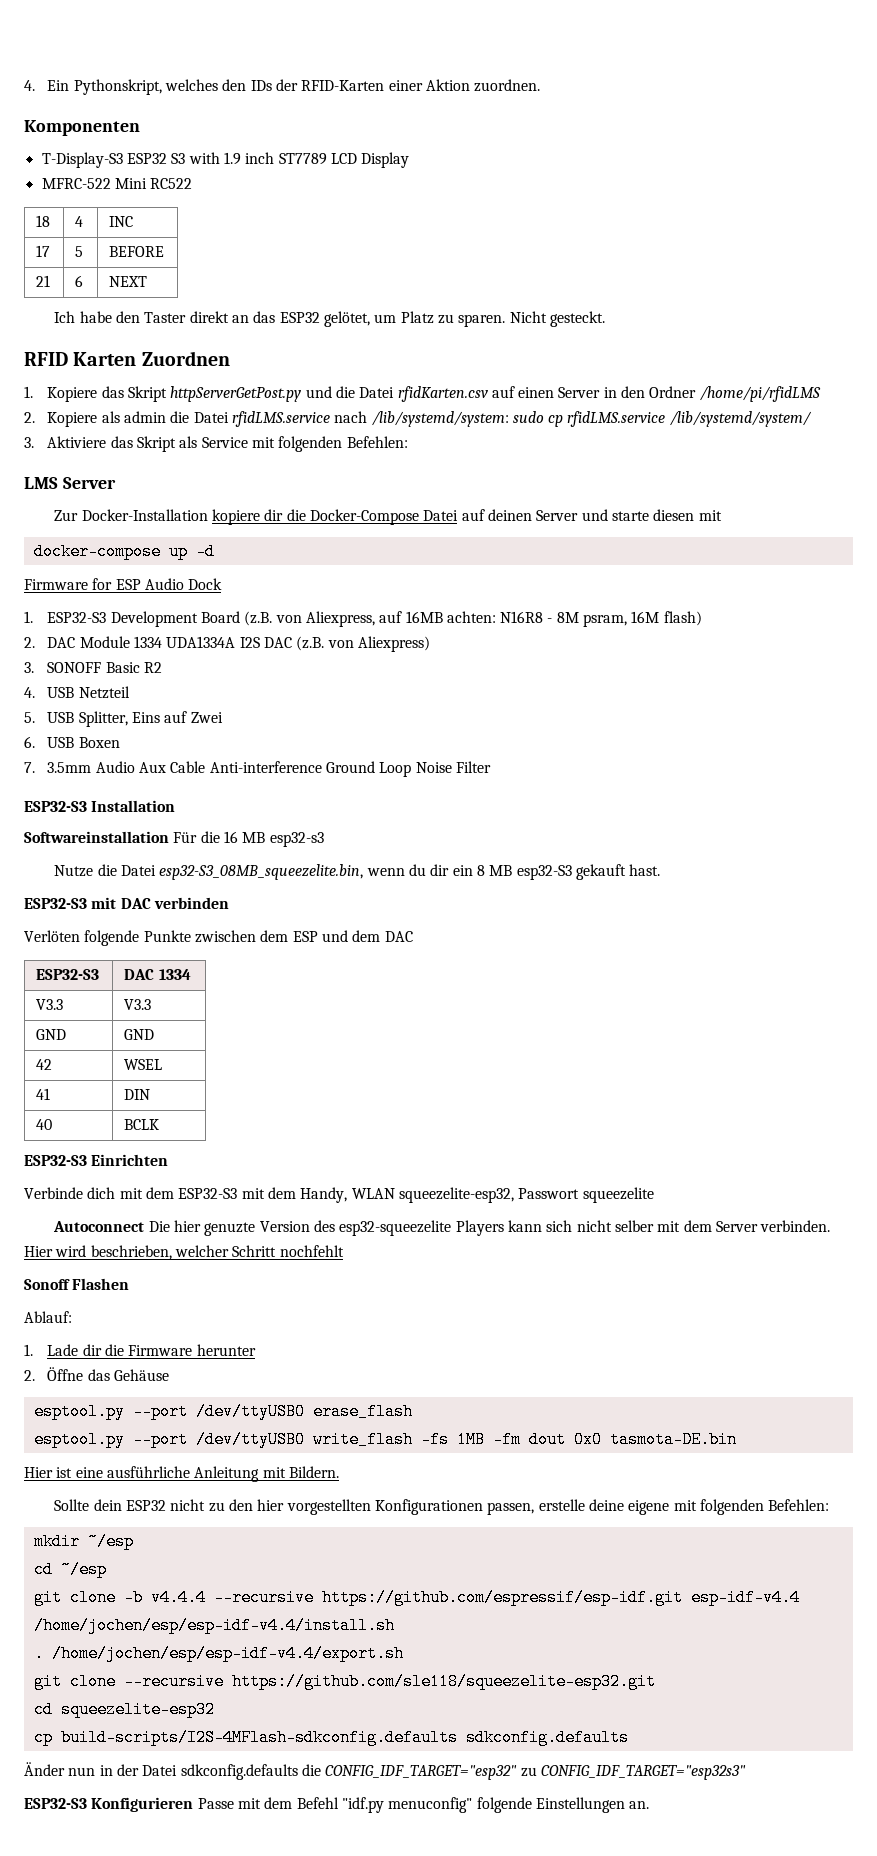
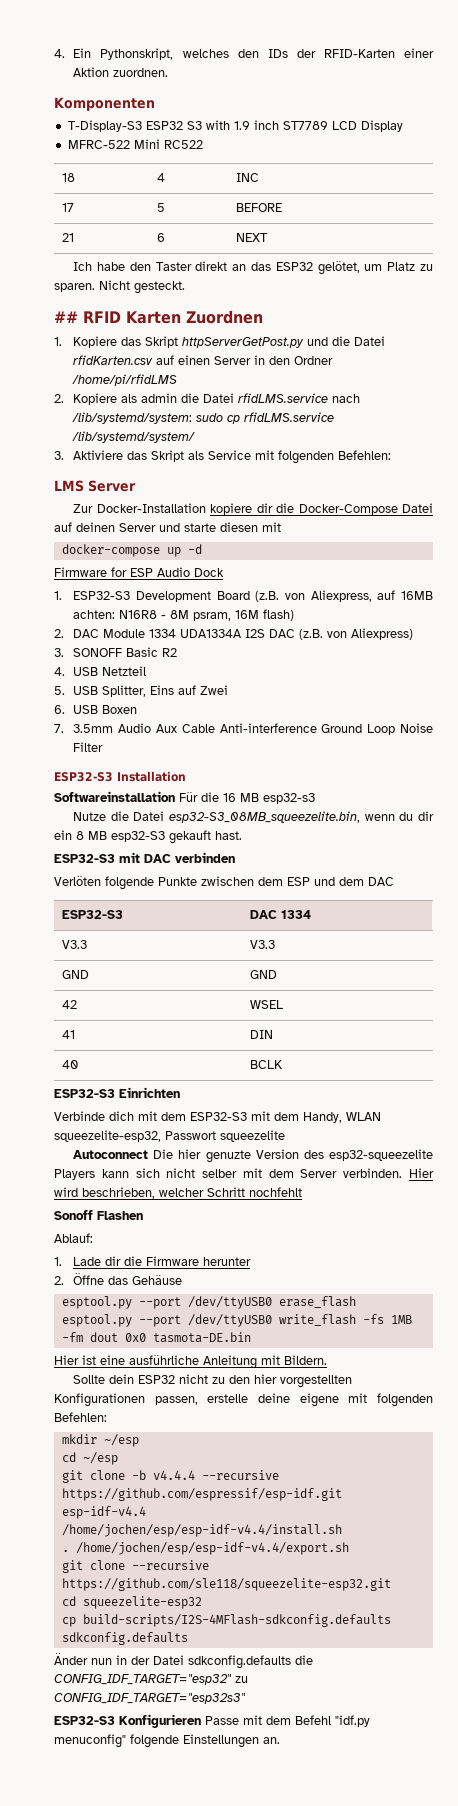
- RFID Karten Zuordnen
+ ## RFID Karten Zuordnen

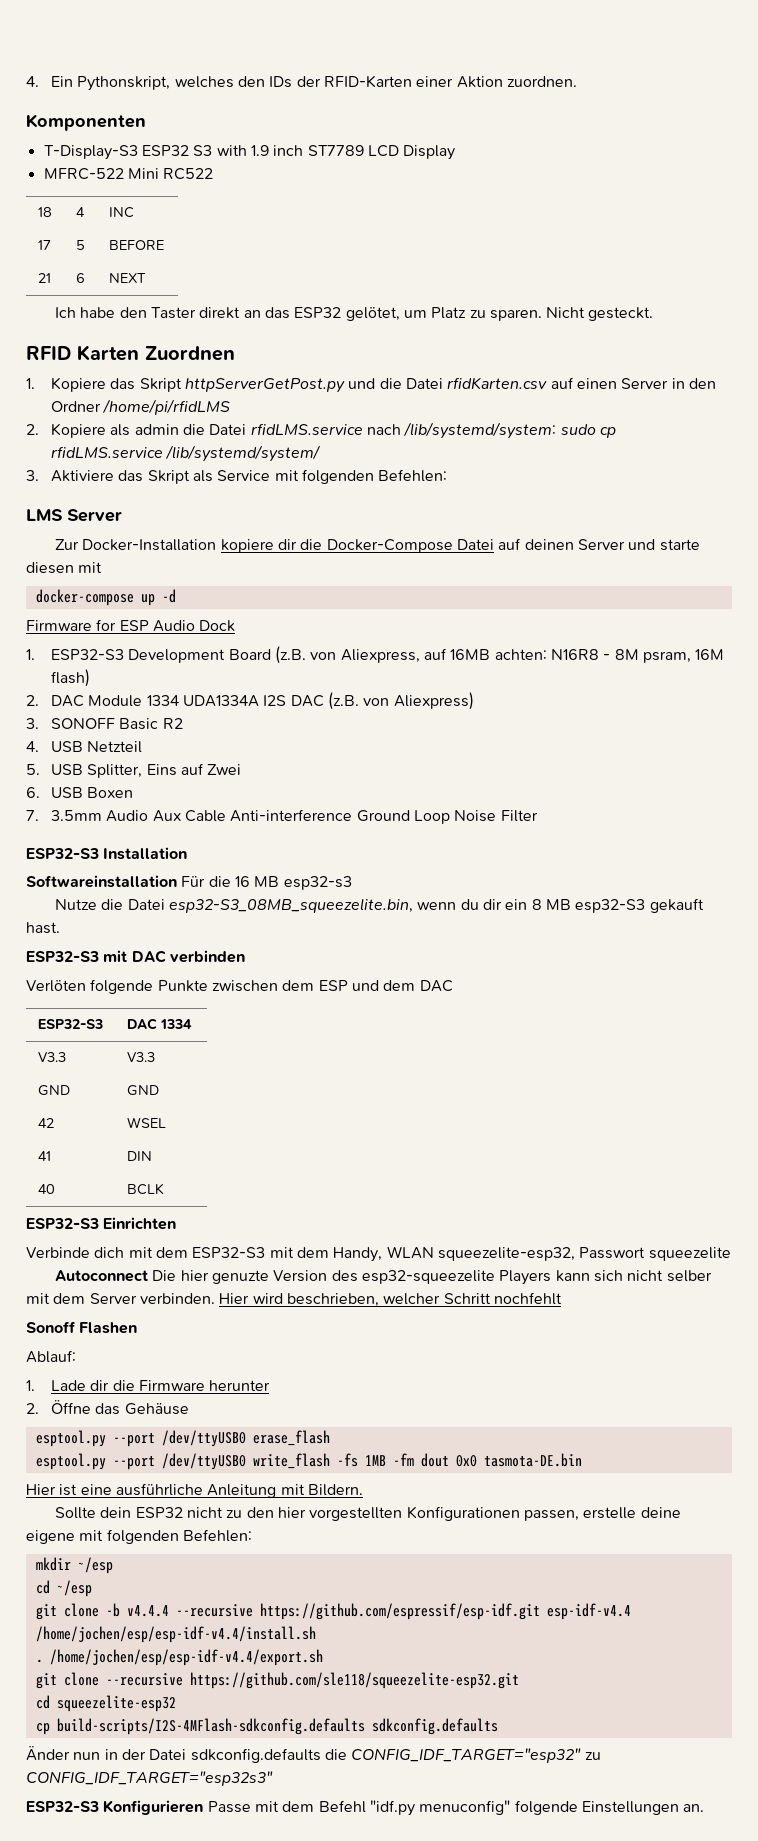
- ## RFID Karten Zuordnen
+ RFID Karten Zuordnen

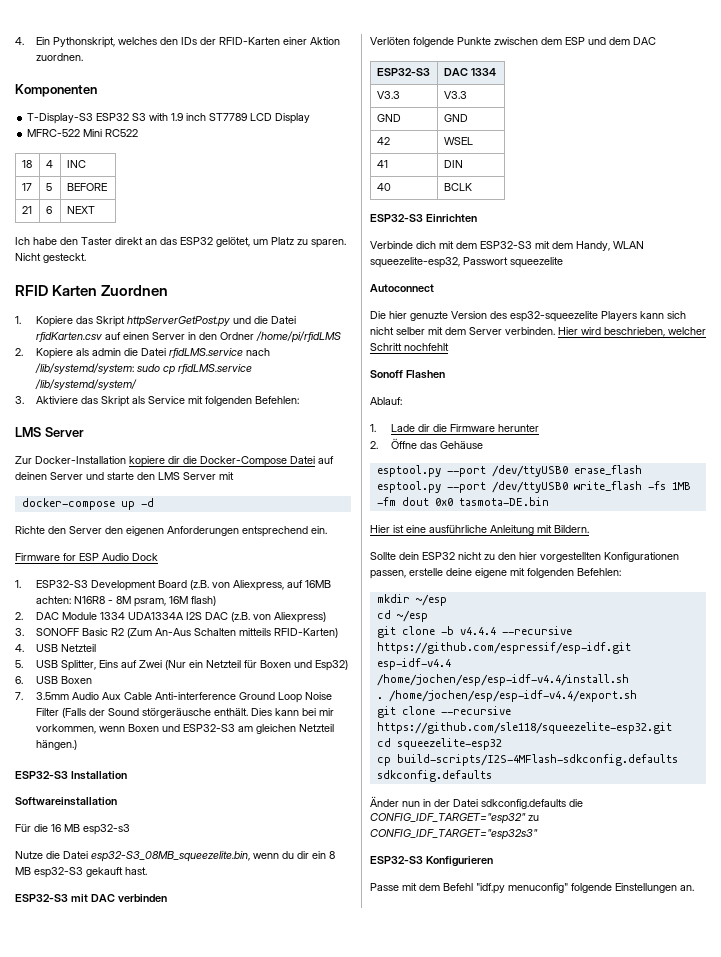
- Zur Docker-Installation kopiere dir die Docker-Compose Datei auf deinen Server und starte diesen mit
+ Zur Docker-Installation kopiere dir die Docker-Compose Datei auf deinen Server und starte den LMS Server mit
+ Richte den Server den eigenen Anforderungen entsprechend ein.
- 3. SONOFF Basic R2
+ 3. SONOFF Basic R2 (Zum An-Aus Schalten mitteils RFID-Karten)
- 5. USB Splitter, Eins auf Zwei
+ 5. USB Splitter, Eins auf Zwei (Nur ein Netzteil für Boxen und Esp32)
- 7. 3.5mm Audio Aux Cable Anti-interference Ground Loop Noise Filter
+ 7. 3.5mm Audio Aux Cable Anti-interference Ground Loop Noise Filter (Falls der Sound störgeräusche enthält. Dies kann bei mir vorkommen, wenn Boxen und ESP32-S3 am gleichen Netzteil hängen.)
- Softwareinstallation Für die 16 MB esp32-s3
+ Softwareinstallation
+ Für die 16 MB esp32-s3
- Autoconnect Die hier genuzte Version des esp32-squeezelite Players kann sich nicht selber mit dem Server verbinden.
+ Autoconnect
+ Die hier genuzte Version des esp32-squeezelite Players kann sich nicht selber mit dem Server verbinden.
- ESP32-S3 Konfigurieren Passe mit dem Befehl "idf.py menuconfig" folgende Einstellungen an.
+ ESP32-S3 Konfigurieren
+ Passe mit dem Befehl "idf.py menuconfig" folgende Einstellungen an.

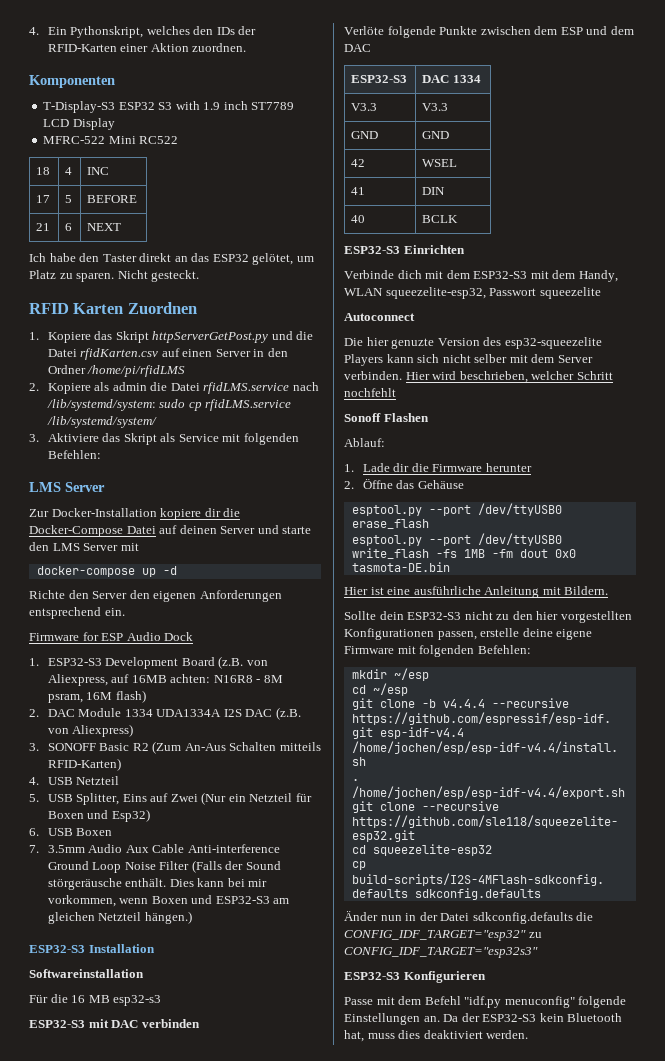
- Nutze die Datei esp32-S3_08MB_squeezelite.bin, wenn du dir ein 8 MB esp32-S3 gekauft hast.
- Verlöten folgende Punkte zwischen dem ESP und dem DAC
+ Verlöte folgende Punkte zwischen dem ESP und dem DAC
- Sollte dein ESP32 nicht zu den hier vorgestellten Konfigurationen passen, erstelle deine eigene mit folgenden Befehlen:
+ Sollte dein ESP32-S3 nicht zu den hier vorgestellten Konfigurationen passen, erstelle deine eigene Firmware mit folgenden Befehlen:
+ Da der ESP32-S3 kein Bluetooth hat, muss dies deaktiviert werden.

